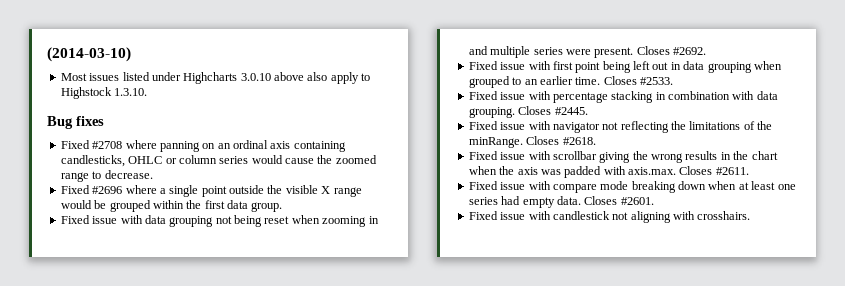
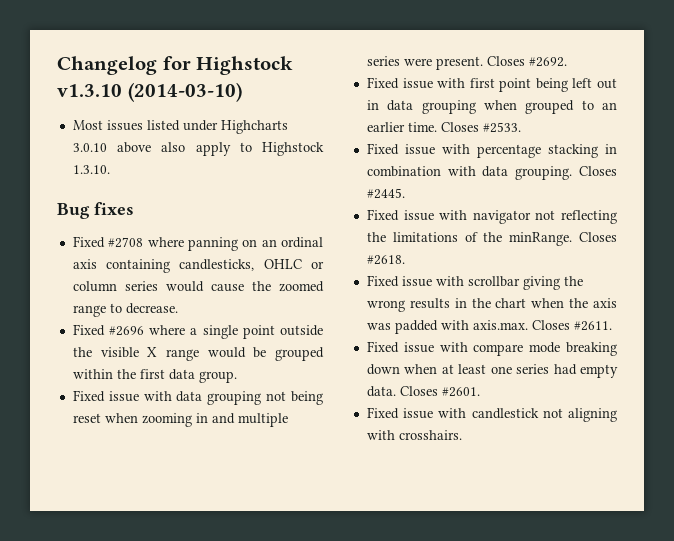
- (2014-03-10)
+ Changelog for Highstock v1.3.10 (2014-03-10)

